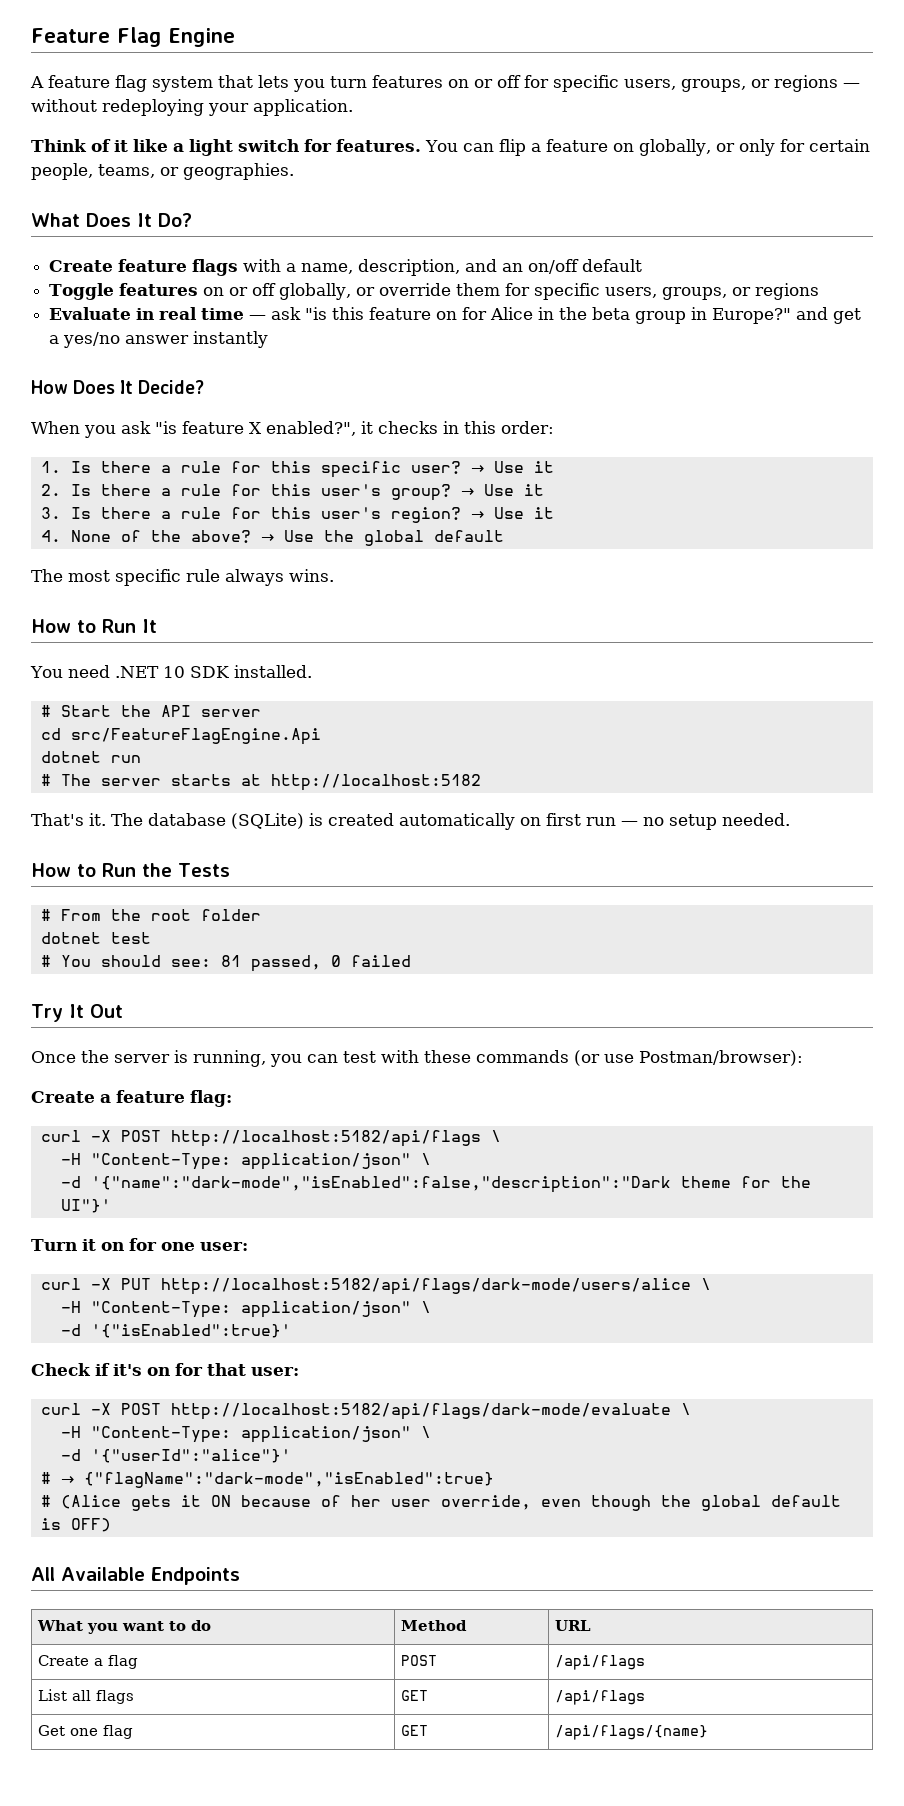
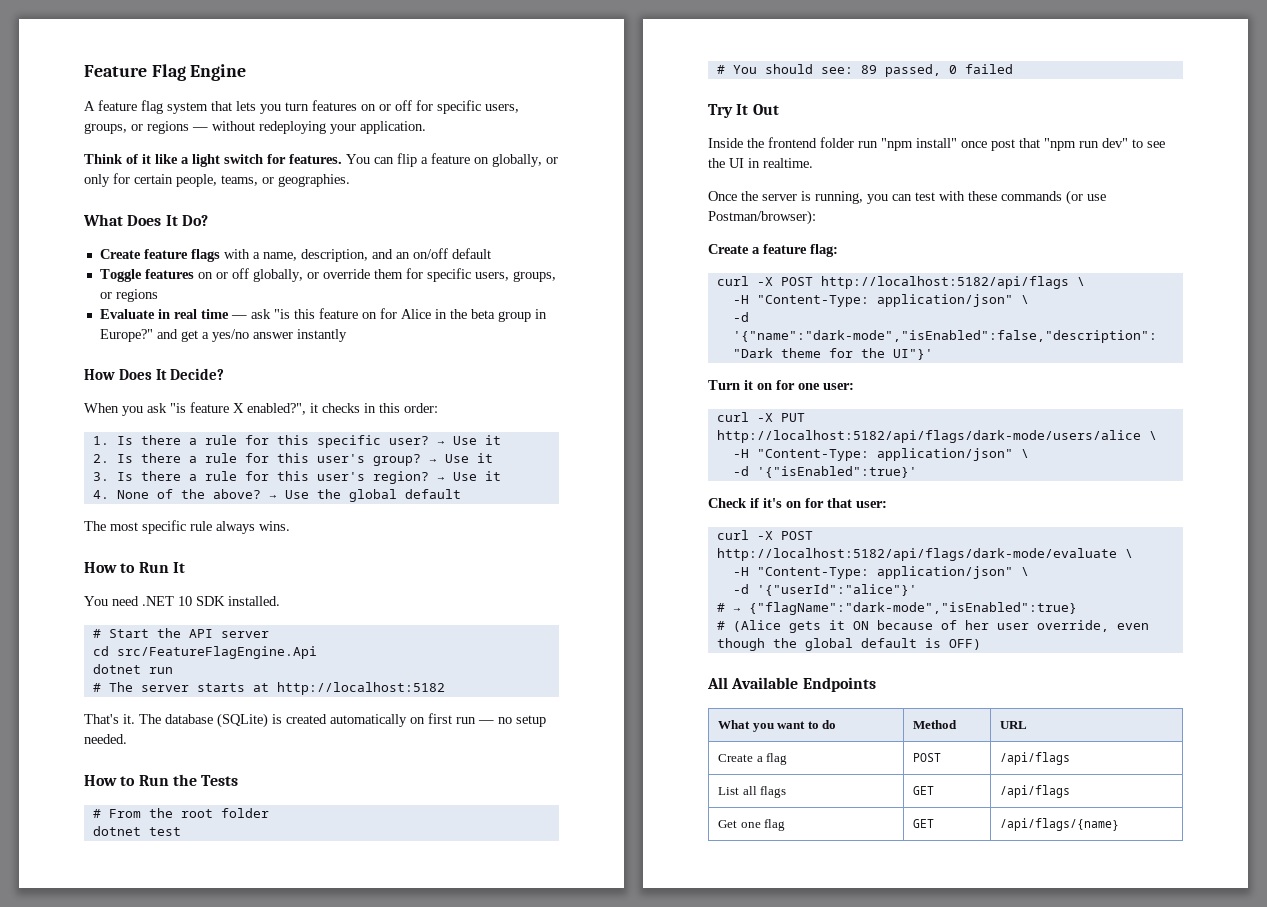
- # You should see: 81 passed, 0 failed
+ # You should see: 89 passed, 0 failed
+ Inside the frontend folder run "npm install" once post that "npm run dev" to see the UI in realtime.

